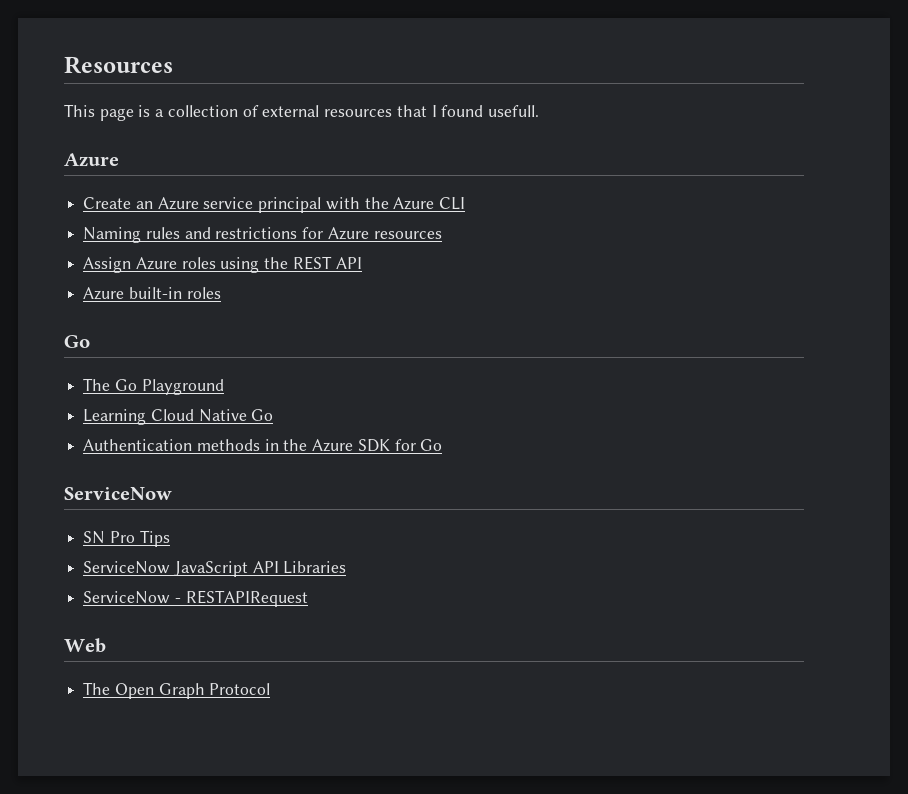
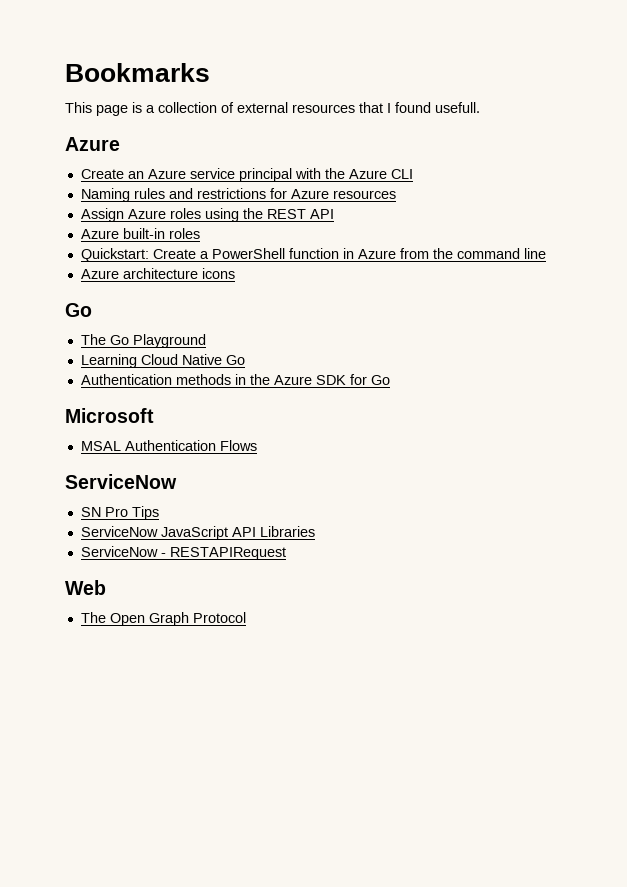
- Resources
+ Bookmarks
+ Quickstart: Create a PowerShell function in Azure from the command line
+ Azure architecture icons
+ Microsoft
+ MSAL Authentication Flows

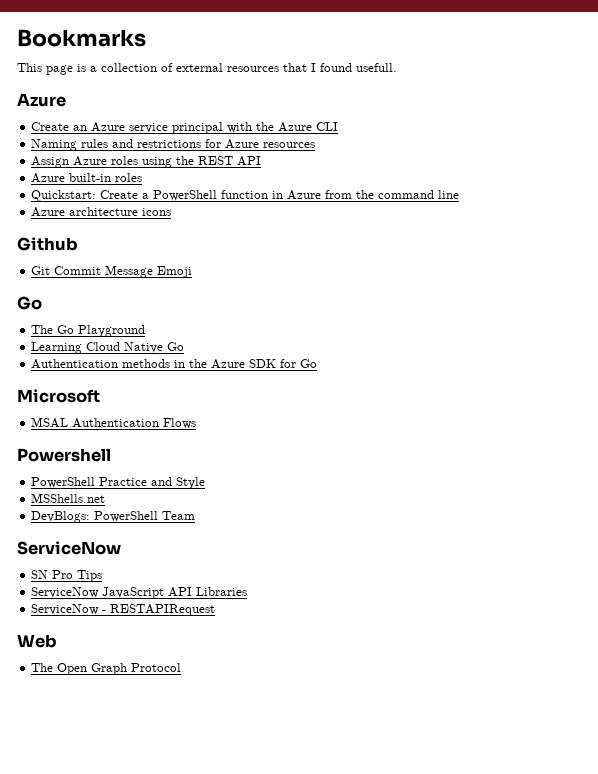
+ Github
+ Git Commit Message Emoji
+ Powershell
+ PowerShell Practice and Style
+ MSShells.net
+ DevBlogs: PowerShell Team

